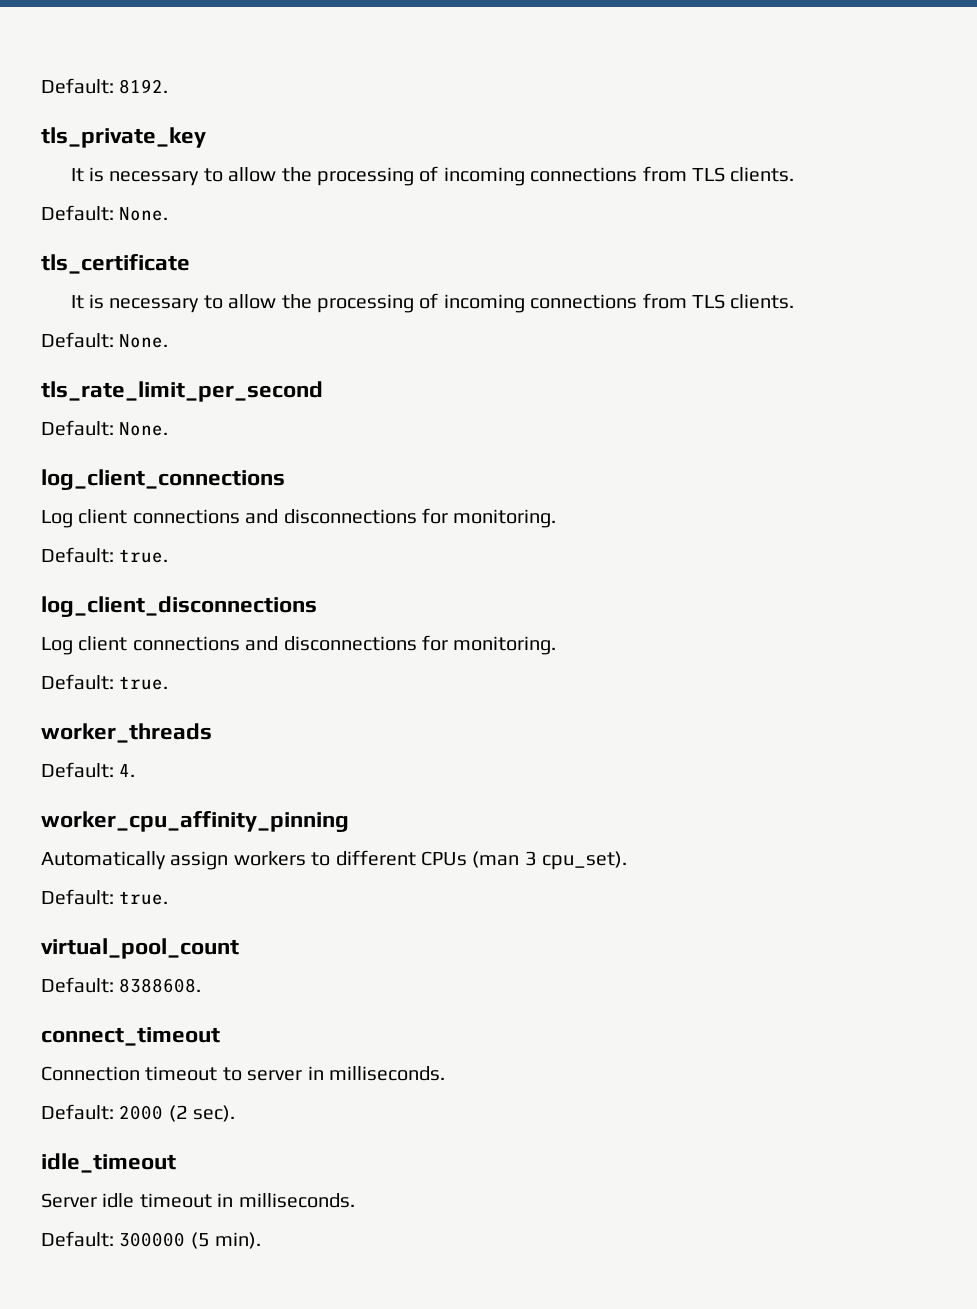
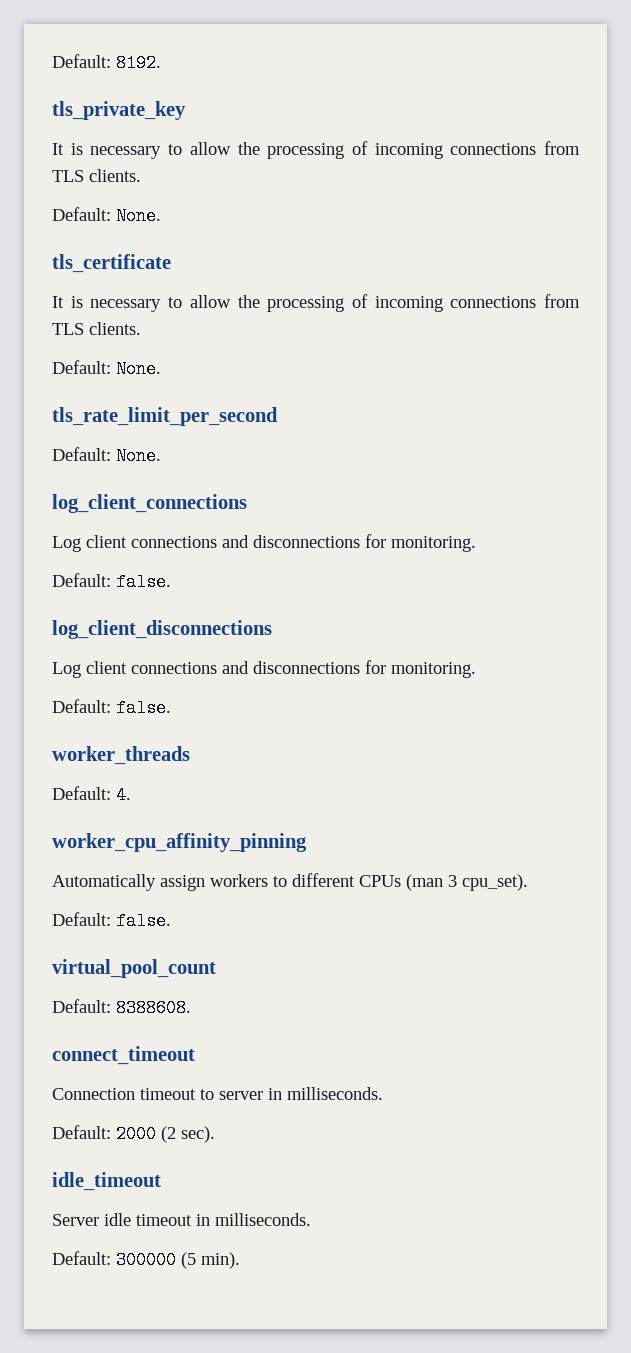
  log_client_connections
  Log client connections and disconnections for monitoring.
- Default: true.
+ Default: false.
  log_client_disconnections
  Log client connections and disconnections for monitoring.
- Default: true.
+ Default: false.
  Automatically assign workers to different CPUs (man 3 cpu_set).
- Default: true.
+ Default: false.

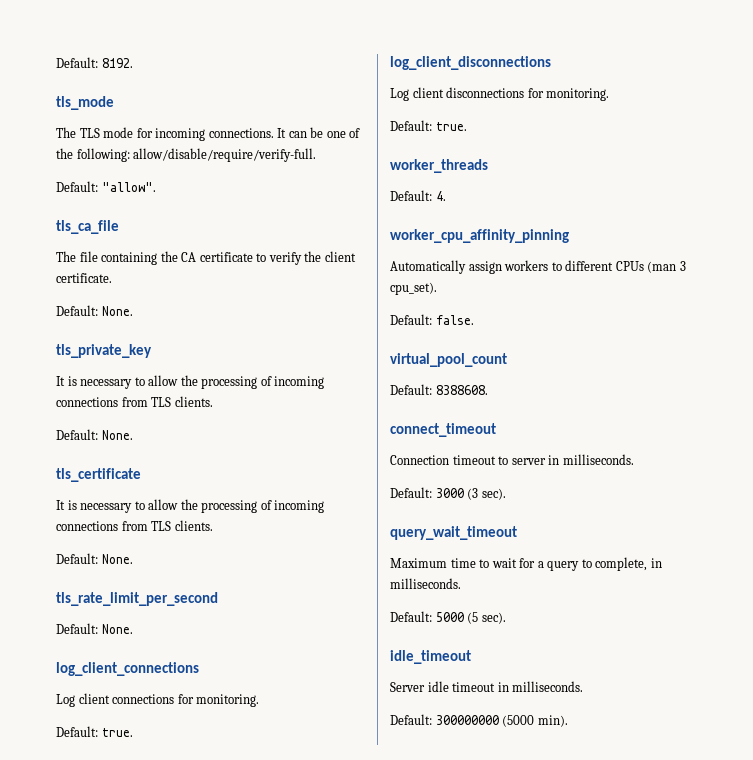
+ tls_mode
+ The TLS mode for incoming connections. It can be one of the following: allow/disable/require/verify-full.
+ Default: "allow".
+ tls_ca_file
+ The file containing the CA certificate to verify the client certificate.
+ Default: None.
  log_client_connections
- Log client connections and disconnections for monitoring.
- Default: false.
+ Log client connections for monitoring.
+ Default: true.
  log_client_disconnections
- Log client connections and disconnections for monitoring.
- Default: false.
+ Log client disconnections for monitoring.
+ Default: true.
- Default: 2000 (2 sec).
+ Default: 3000 (3 sec).
+ query_wait_timeout
+ Maximum time to wait for a query to complete, in milliseconds.
+ Default: 5000 (5 sec).
- Default: 300000 (5 min).
+ Default: 300000000 (5000 min).

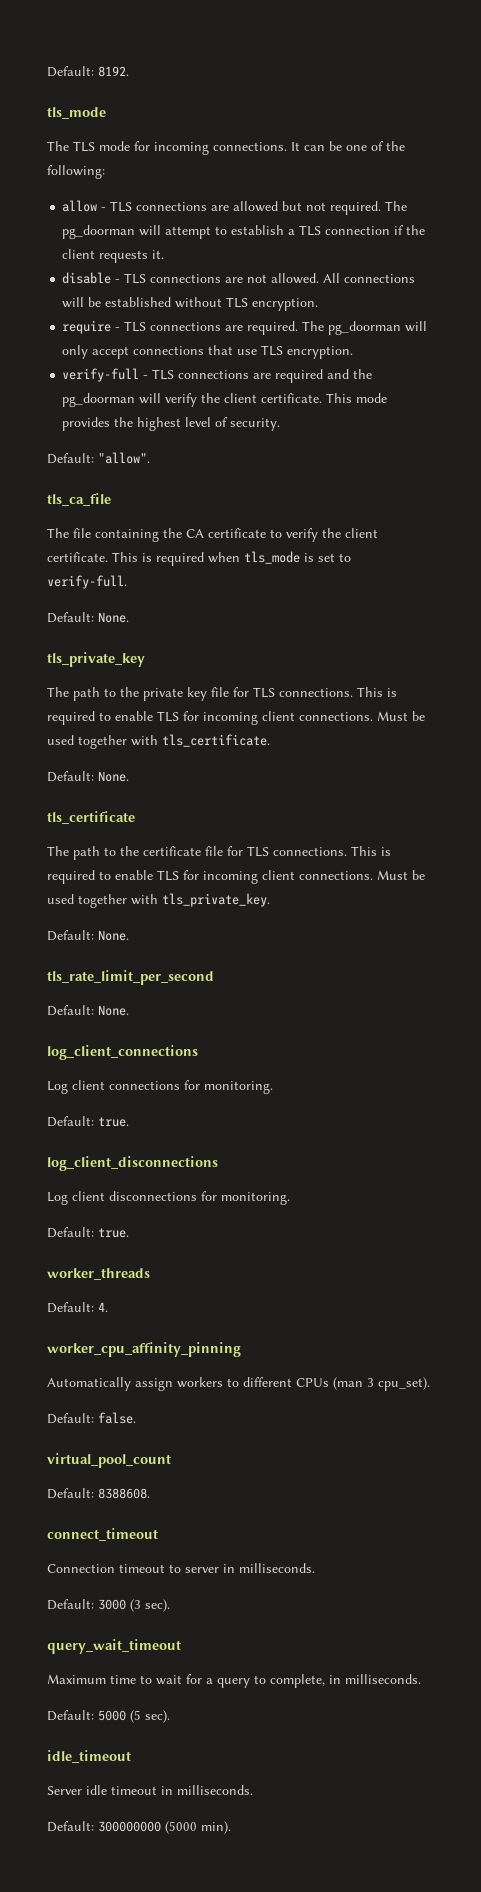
- It can be one of the following: allow/disable/require/verify-full.
+ It can be one of the following:
+ allow - TLS connections are allowed but not required. The pg_doorman will attempt to establish a TLS connection if the client requests it.
+ disable - TLS connections are not allowed. All connections will be established without TLS encryption.
+ require - TLS connections are required. The pg_doorman will only accept connections that use TLS encryption.
+ verify-full - TLS connections are required and the pg_doorman will verify the client certificate. This mode provides the highest level of security.
- The file containing the CA certificate to verify the client certificate.
+ The file containing the CA certificate to verify the client certificate. This is required when tls_mode is set to verify-full.
  Default: None.
  tls_private_key
- It is necessary to allow the processing of incoming connections from TLS clients.
+ The path to the private key file for TLS connections. This is required to enable TLS for incoming client connections. Must be used together with tls_certificate.
  Default: None.
  tls_certificate
- It is necessary to allow the processing of incoming connections from TLS clients.
+ The path to the certificate file for TLS connections. This is required to enable TLS for incoming client connections. Must be used together with tls_private_key.

